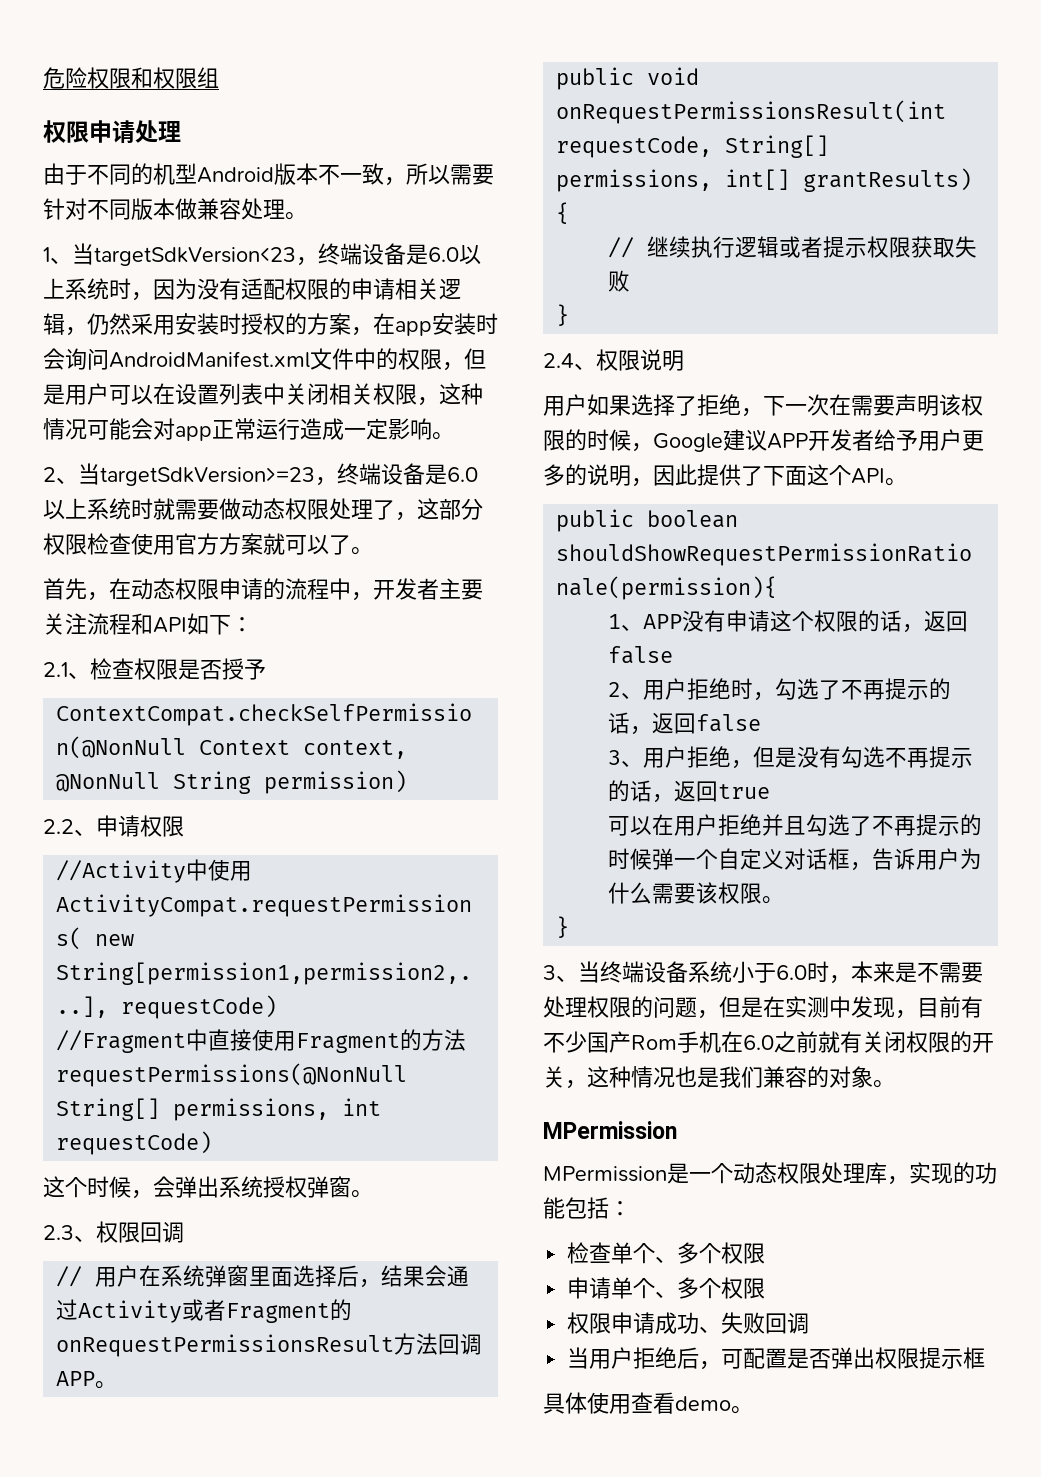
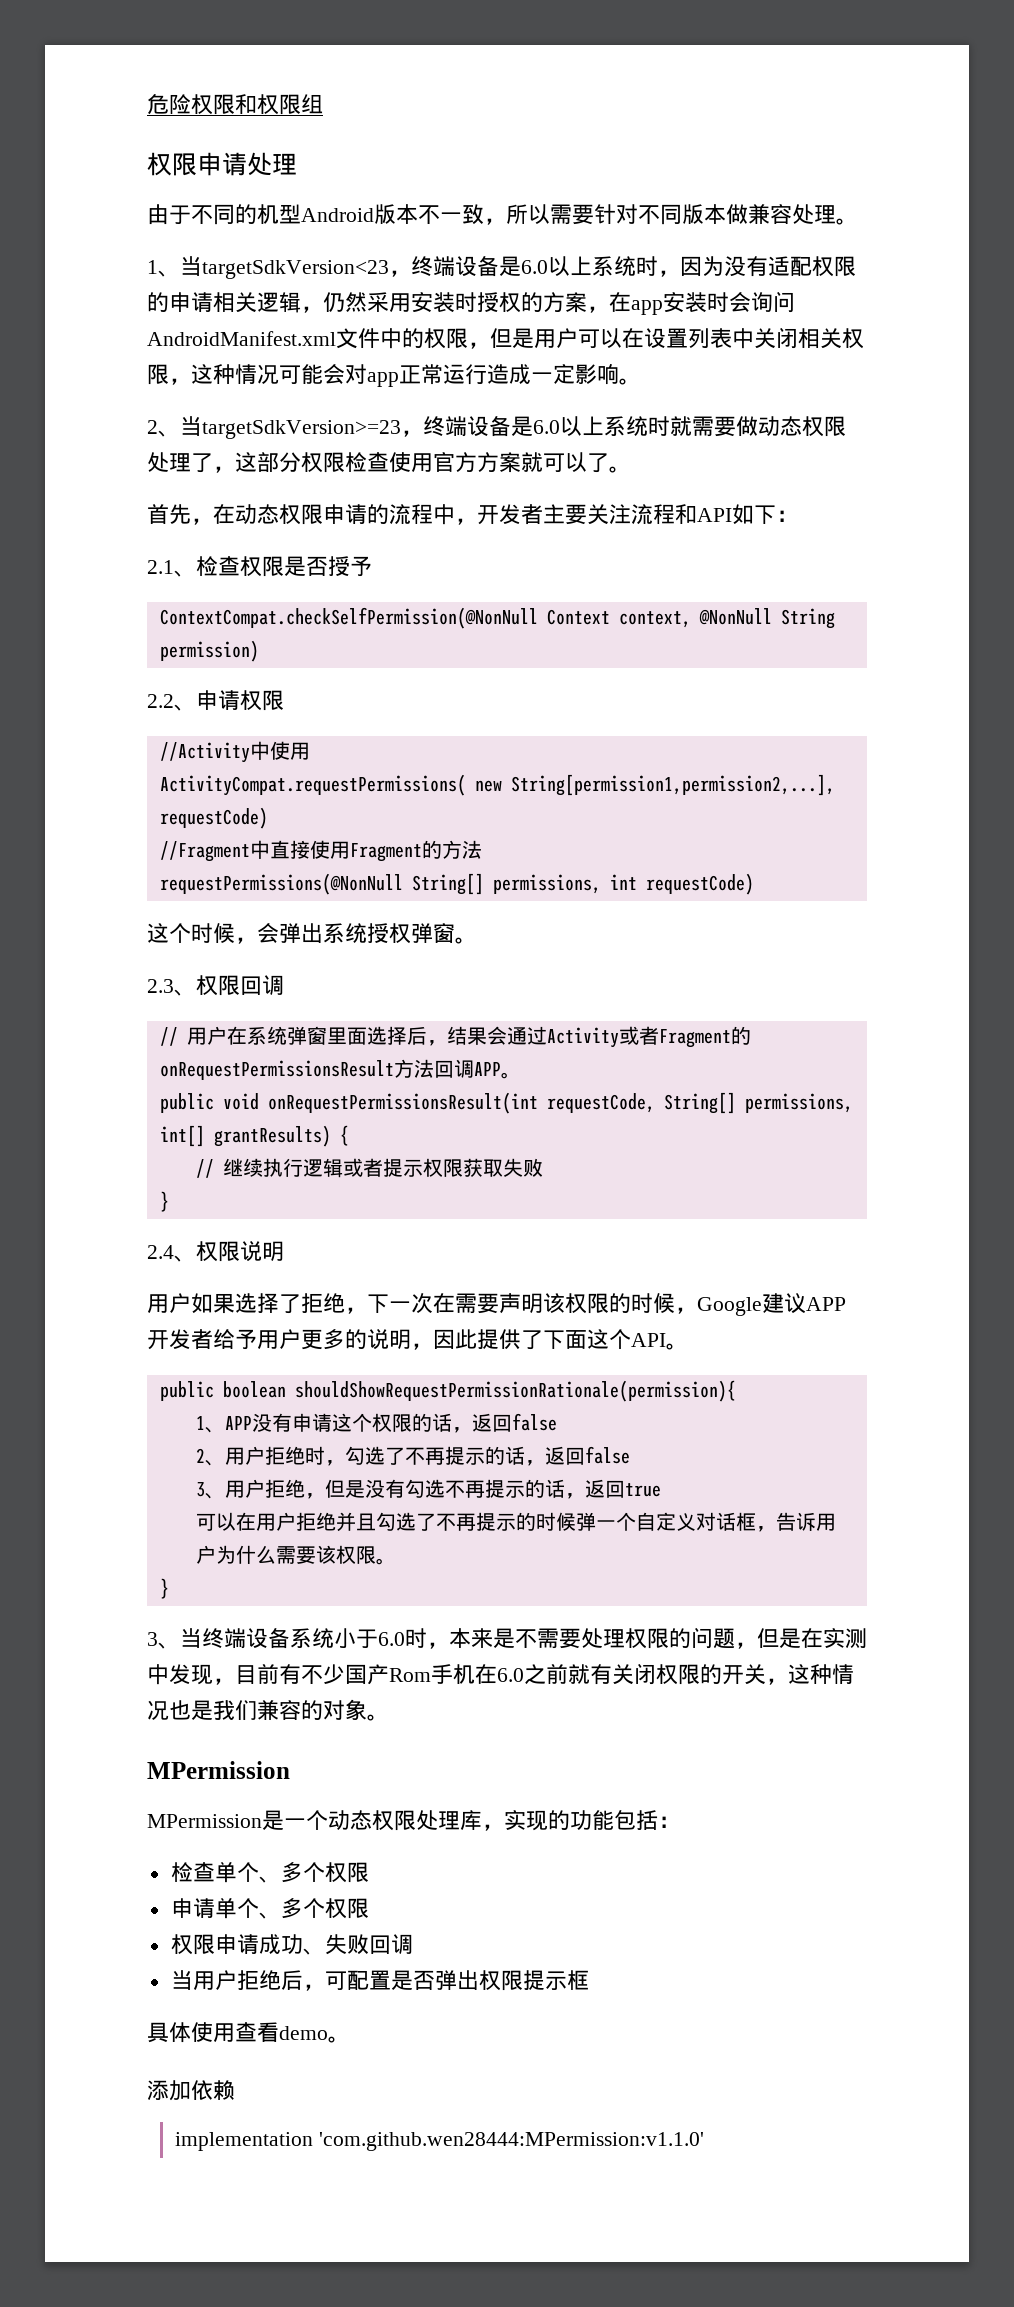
+ 添加依赖
+ implementation 'com.github.wen28444:MPermission:v1.1.0'

